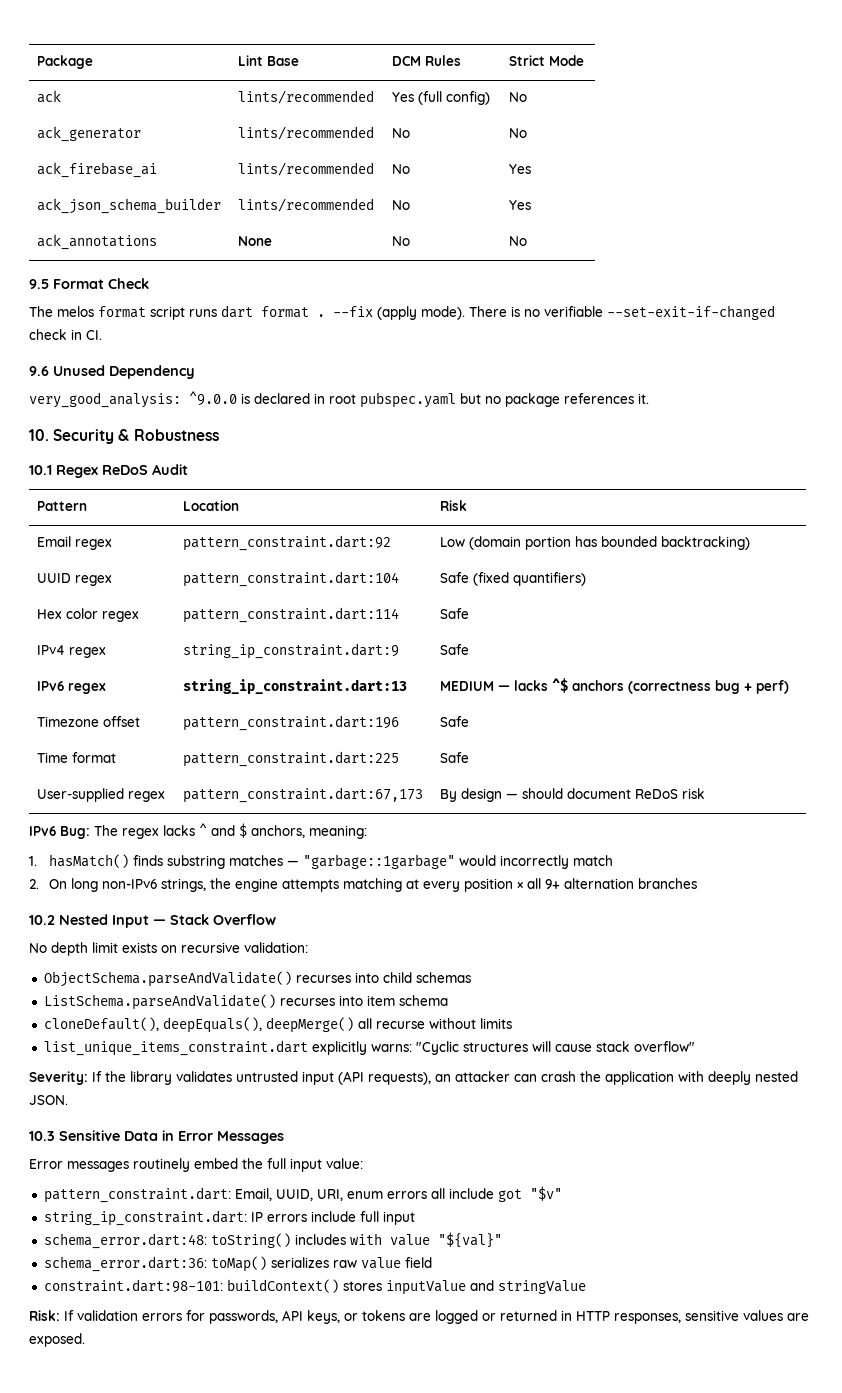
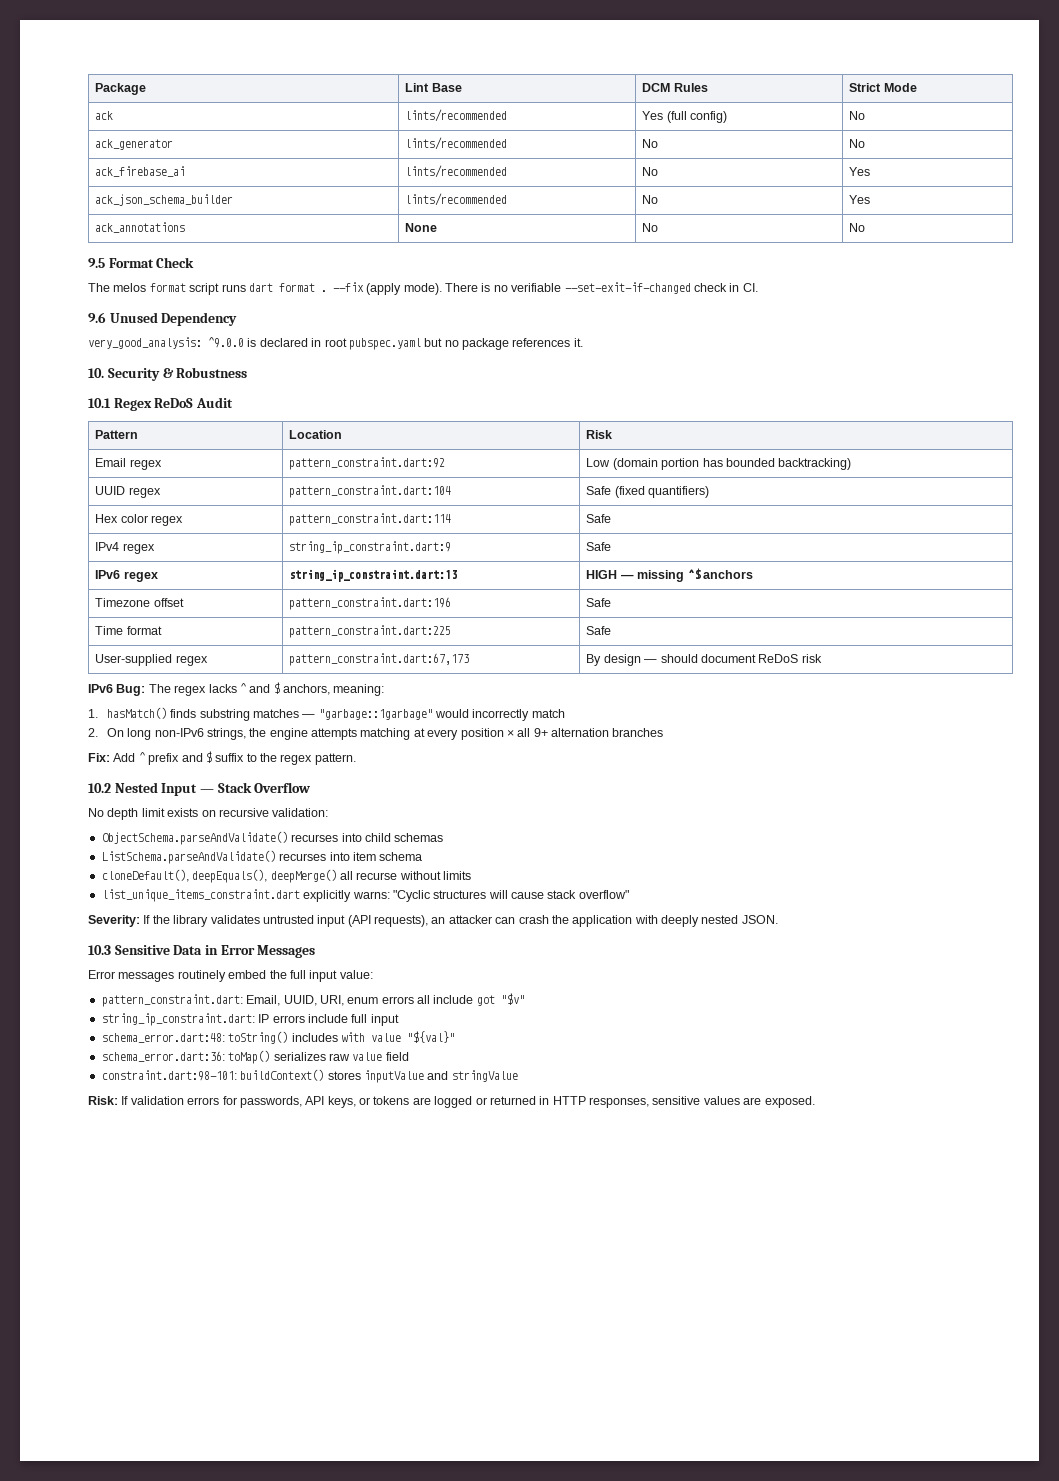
- IPv6 regex | string_ip_constraint.dart:13 | MEDIUM — lacks ^$ anchors (correctness bug + perf)
+ IPv6 regex | string_ip_constraint.dart:13 | HIGH — missing ^$ anchors
+ Fix: Add ^ prefix and $ suffix to the regex pattern.

